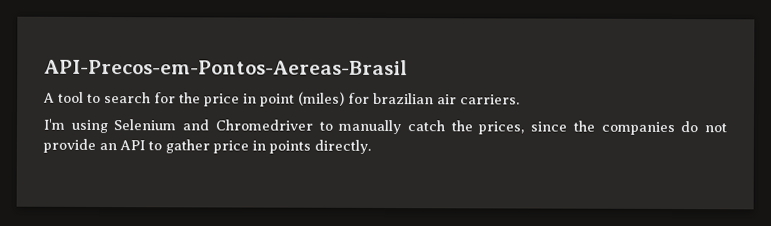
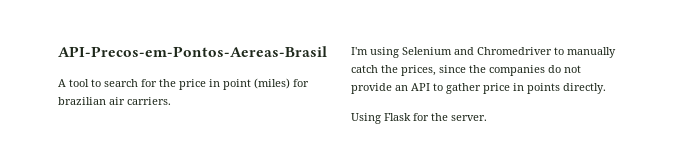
+ Using Flask for the server.

